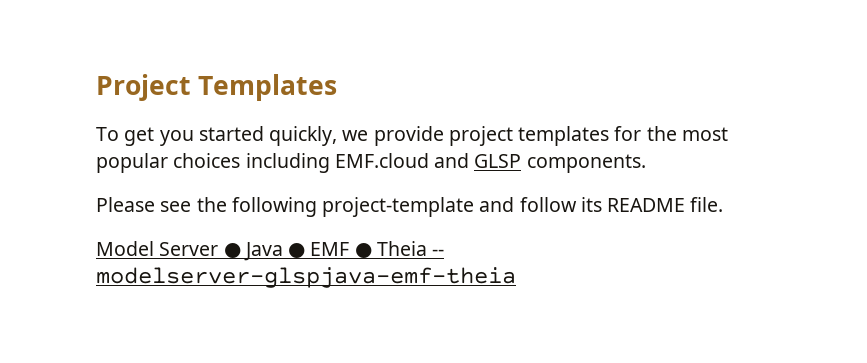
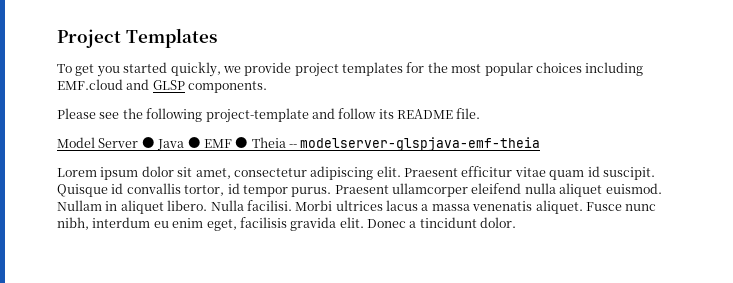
+ Lorem ipsum dolor sit amet, consectetur adipiscing elit. Praesent efficitur vitae quam id suscipit. Quisque id convallis tortor, id tempor purus. Praesent ullamcorper eleifend nulla aliquet euismod. Nullam in aliquet libero. Nulla facilisi. Morbi ultrices lacus a massa venenatis aliquet. Fusce nunc nibh, interdum eu enim eget, facilisis gravida elit. Donec a tincidunt dolor.

